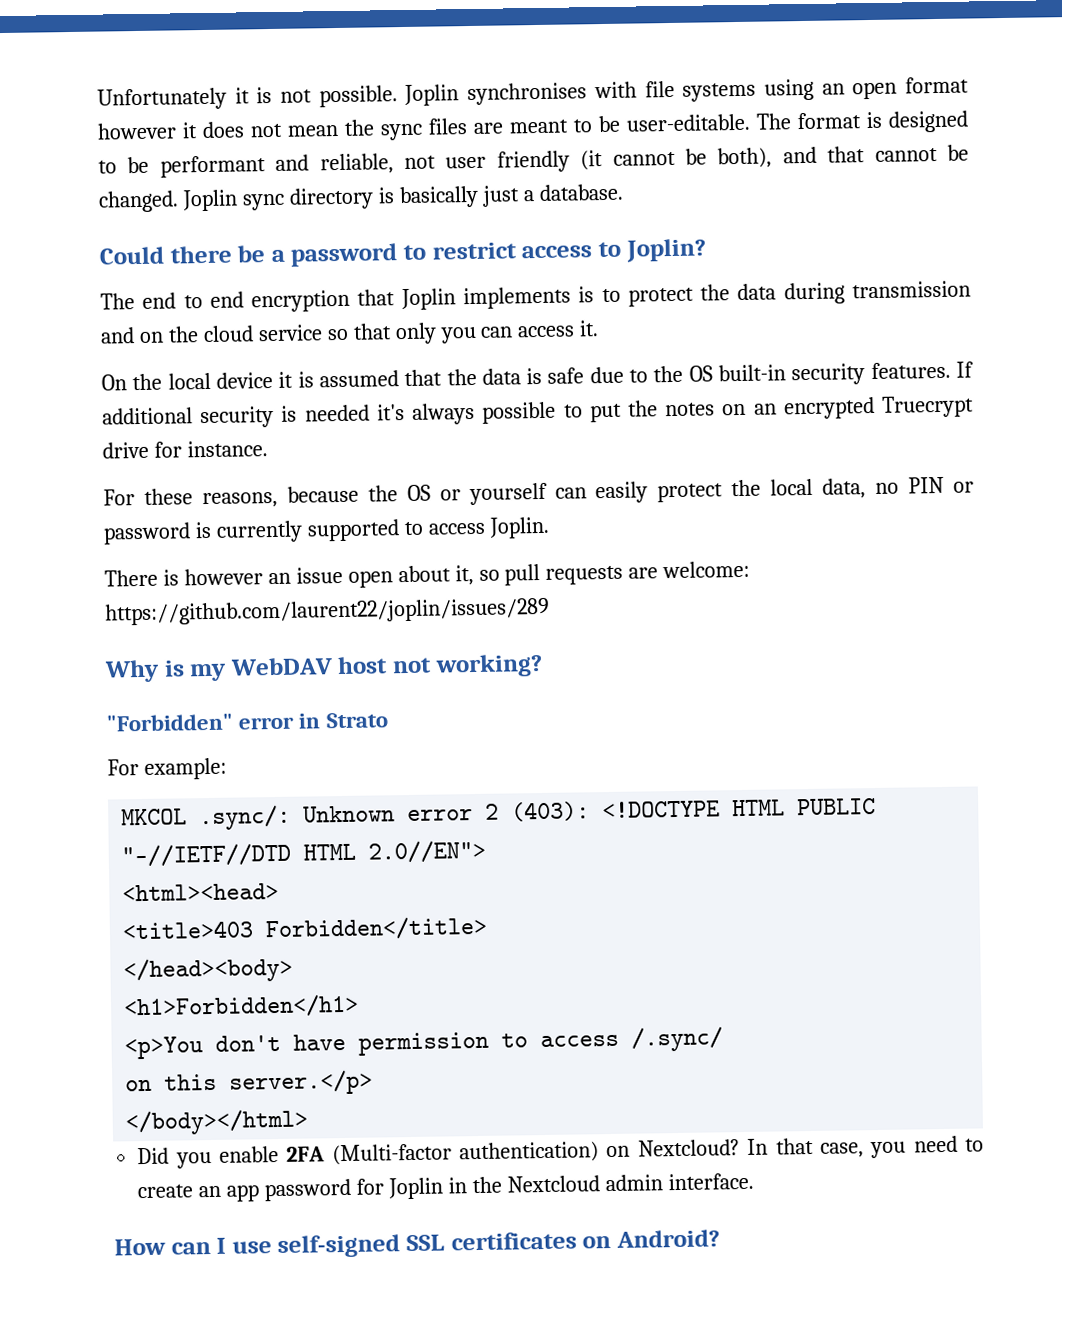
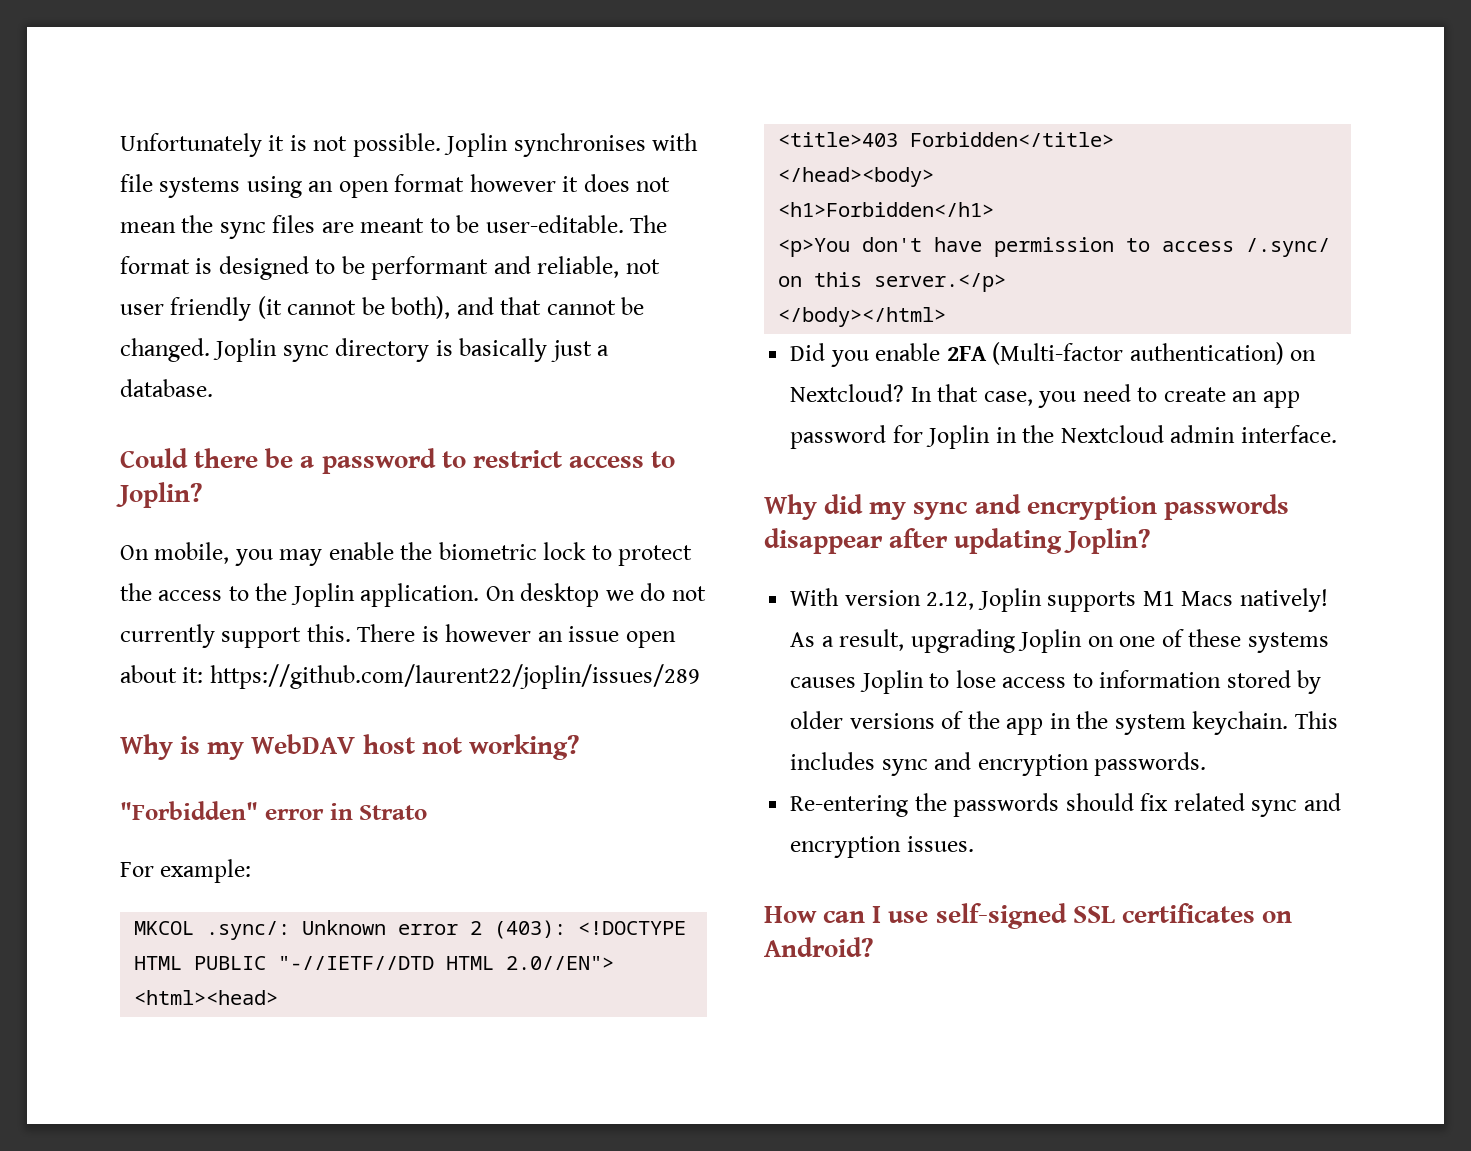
- The end to end encryption that Joplin implements is to protect the data during transmission and on the cloud service so that only you can access it.
- On the local device it is assumed that the data is safe due to the OS built-in security features. If additional security is needed it's always possible to put the notes on an encrypted Truecrypt drive for instance.
- For these reasons, because the OS or yourself can easily protect the local data, no PIN or password is currently supported to access Joplin.
- There is however an issue open about it, so pull requests are welcome: https://github.com/laurent22/joplin/issues/289
+ On mobile, you may enable the biometric lock to protect the access to the Joplin application. On desktop we do not currently support this. There is however an issue open about it: https://github.com/laurent22/joplin/issues/289
+ Why did my sync and encryption passwords disappear after updating Joplin?
+ With version 2.12, Joplin supports M1 Macs natively! As a result, upgrading Joplin on one of these systems causes Joplin to lose access to information stored by older versions of the app in the system keychain. This includes sync and encryption passwords.
+ Re-entering the passwords should fix related sync and encryption issues.

